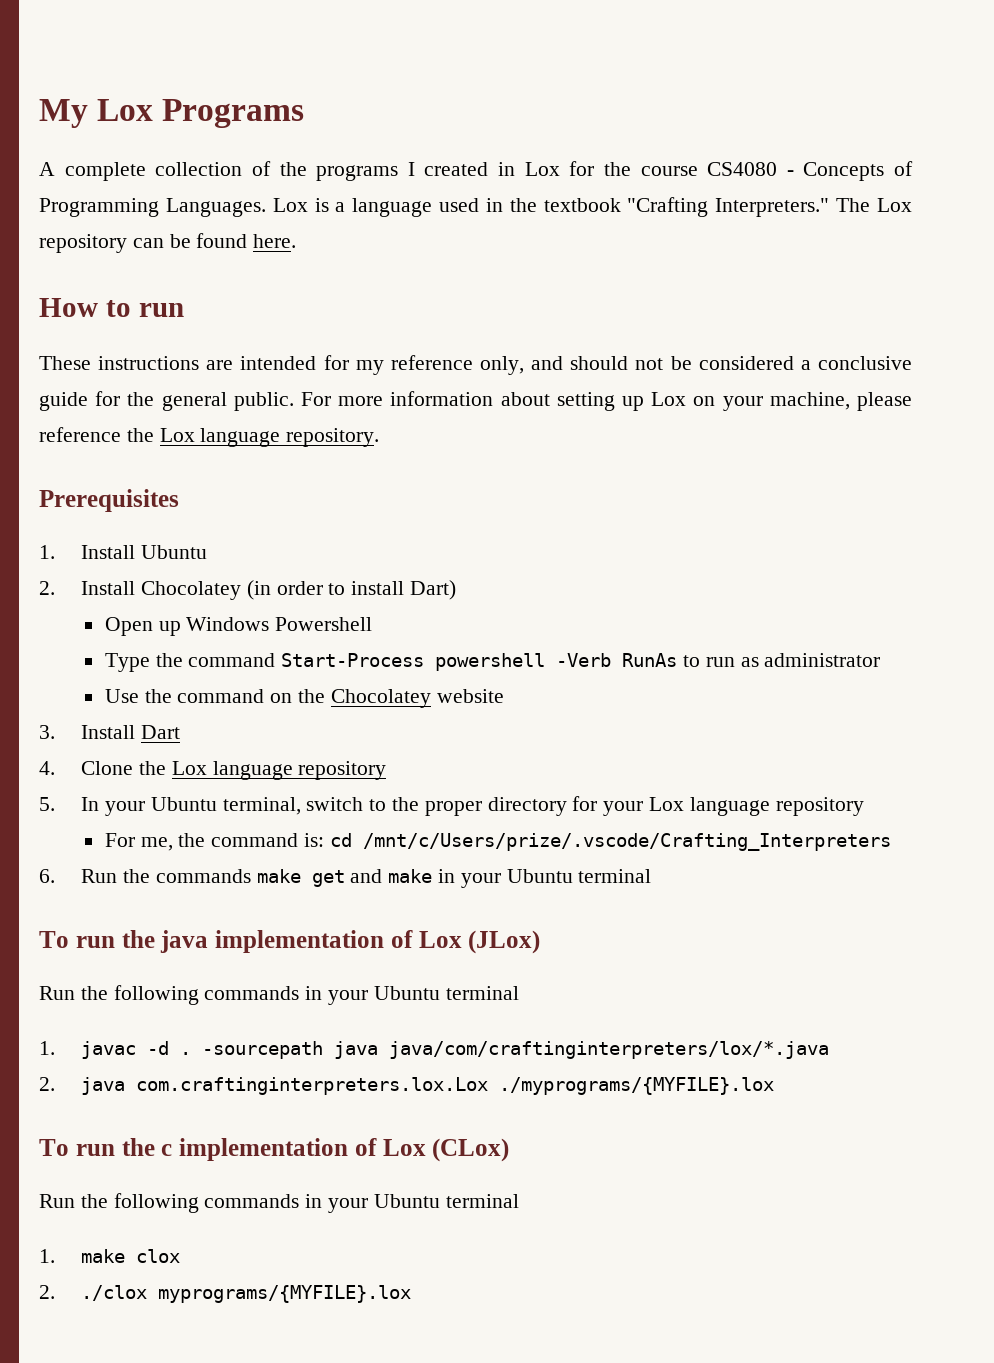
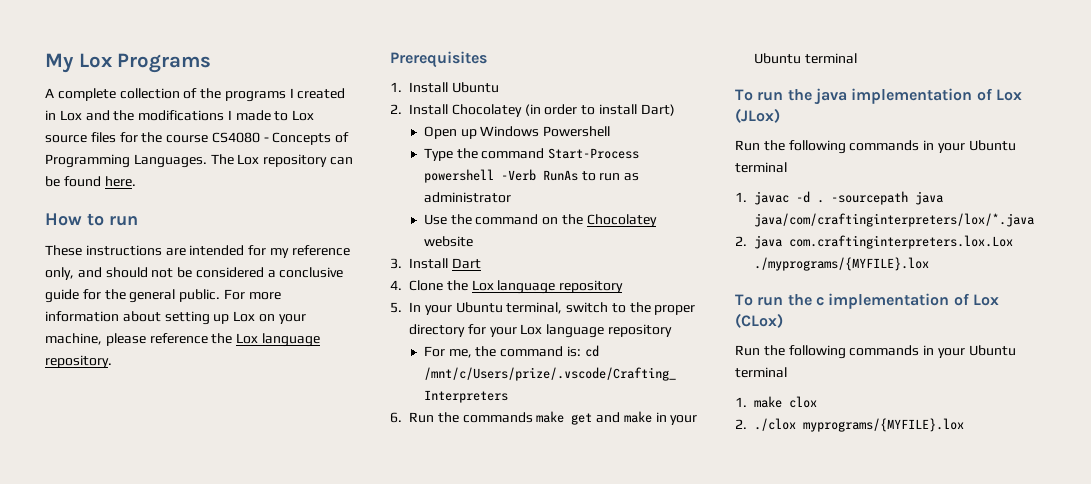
- A complete collection of the programs I created in Lox for the course CS4080 - Concepts of Programming Languages.
+ A complete collection of the programs I created in Lox and the modifications I made to Lox source files for the course CS4080 - Concepts of Programming Languages.
- Lox is a language used in the textbook "Crafting Interpreters."

